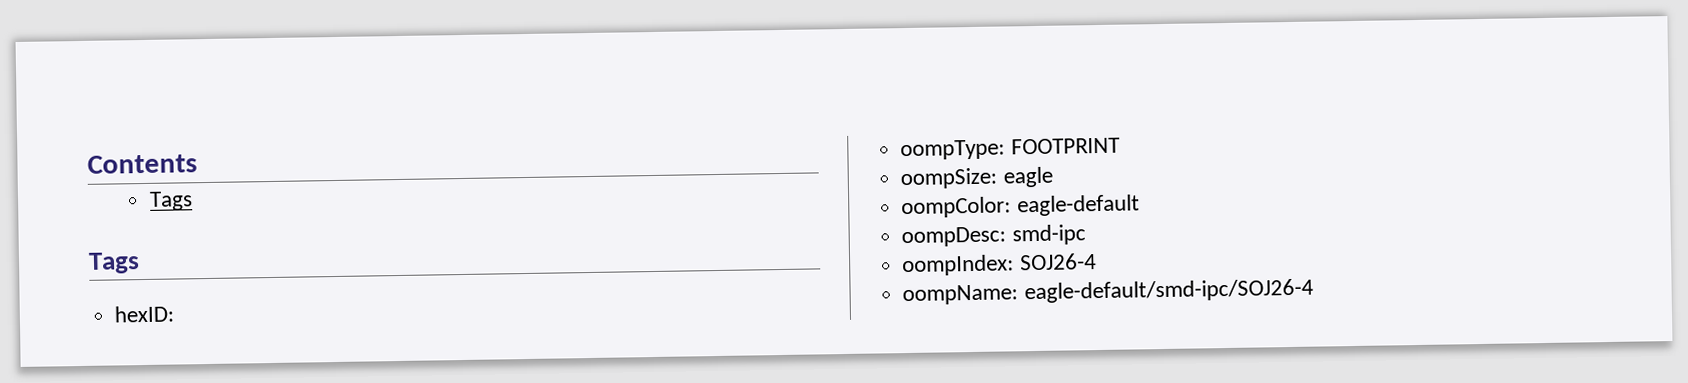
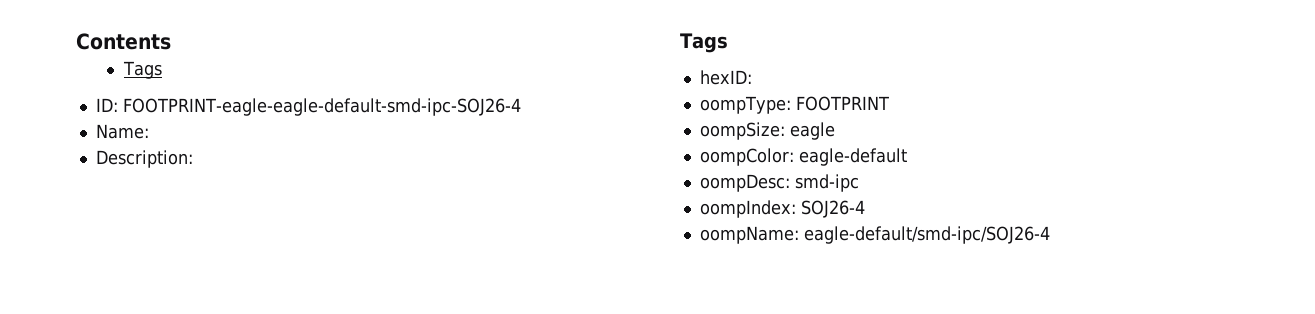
+ ID: FOOTPRINT-eagle-eagle-default-smd-ipc-SOJ26-4
+ Name:
+ Description:

